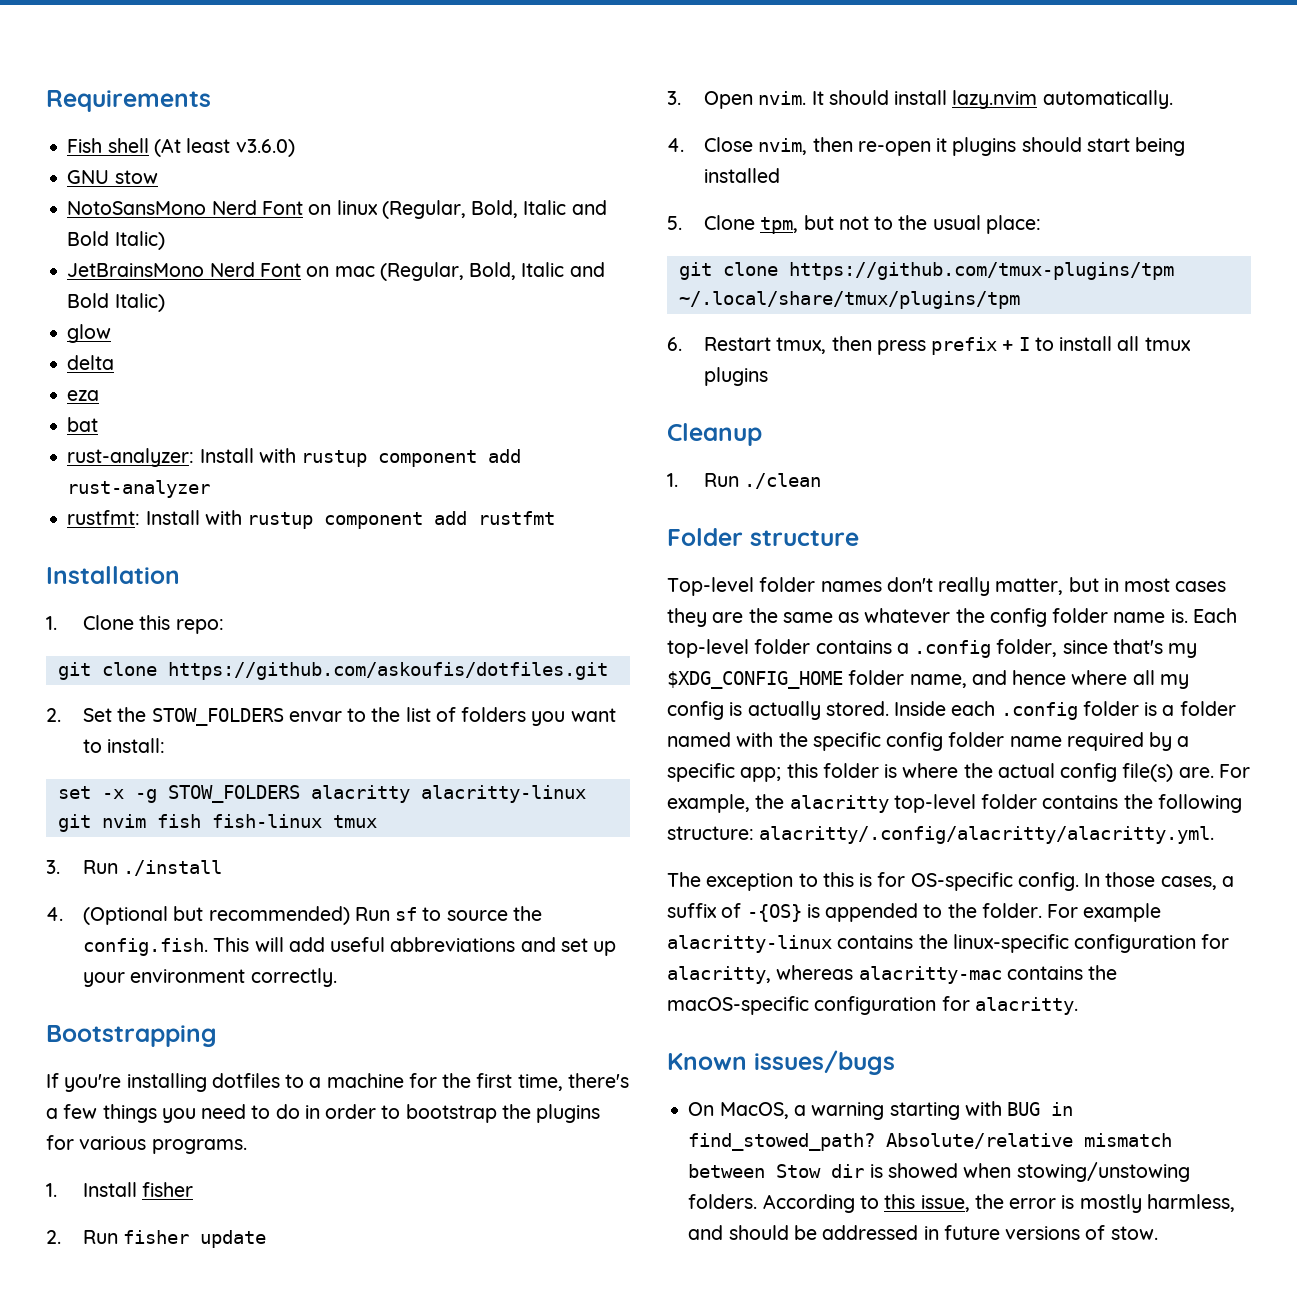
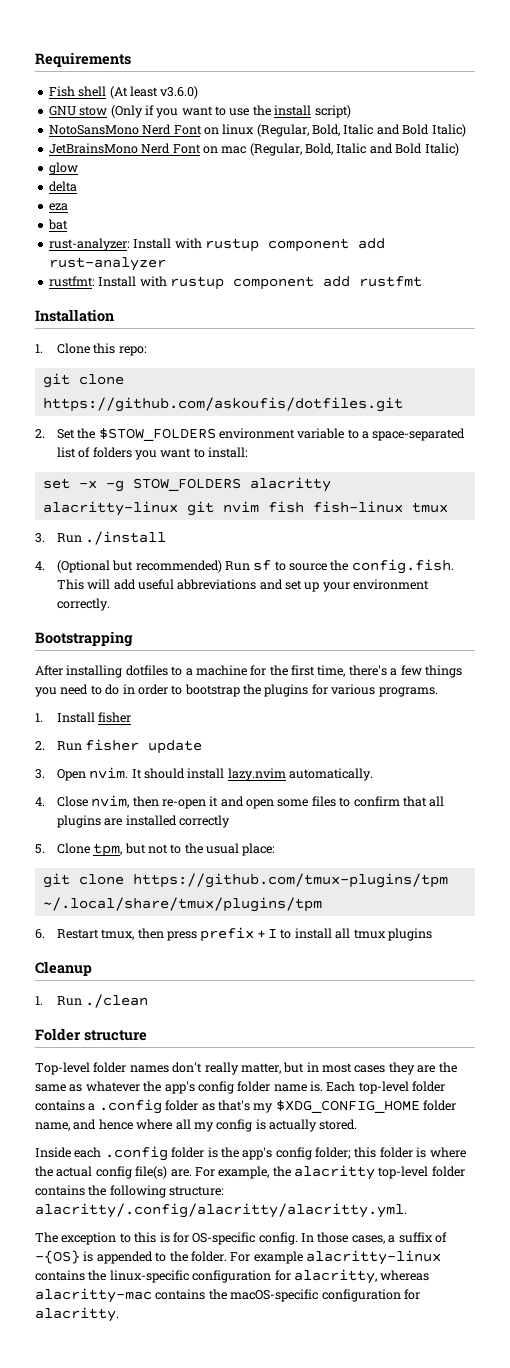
- GNU stow
+ GNU stow (Only if you want to use the install script)
- 2. Set the STOW_FOLDERS envar to the list of folders you want to install:
+ 2. Set the $STOW_FOLDERS environment variable to a space-separated list of folders you want to install:
- If you're installing dotfiles to a machine for the first time, there's a few things you need to do in order to bootstrap the plugins for various programs.
+ After installing dotfiles to a machine for the first time, there's a few things you need to do in order to bootstrap the plugins for various programs.
- 4. Close nvim, then re-open it plugins should start being installed
+ 4. Close nvim, then re-open it and open some files to confirm that all plugins are installed correctly
- Top-level folder names don't really matter, but in most cases they are the same as whatever the config folder name is.
+ Top-level folder names don't really matter, but in most cases they are the same as whatever the app's config folder name is.
- Each top-level folder contains a .config folder, since that's my $XDG_CONFIG_HOME folder name, and hence where all my config is actually stored. Inside each .config folder is a folder named with the specific config folder name required by a specific app; this folder is where the actual config file(s) are.
+ Each top-level folder contains a .config folder as that's my $XDG_CONFIG_HOME folder name, and hence where all my config is actually stored.
+ Inside each .config folder is the app's config folder; this folder is where the actual config file(s) are.
- Known issues/bugs
- On MacOS, a warning starting with BUG in find_stowed_path? Absolute/relative mismatch between Stow dir is showed when stowing/unstowing folders. According to this issue, the error is mostly harmless, and should be addressed in future versions of stow.

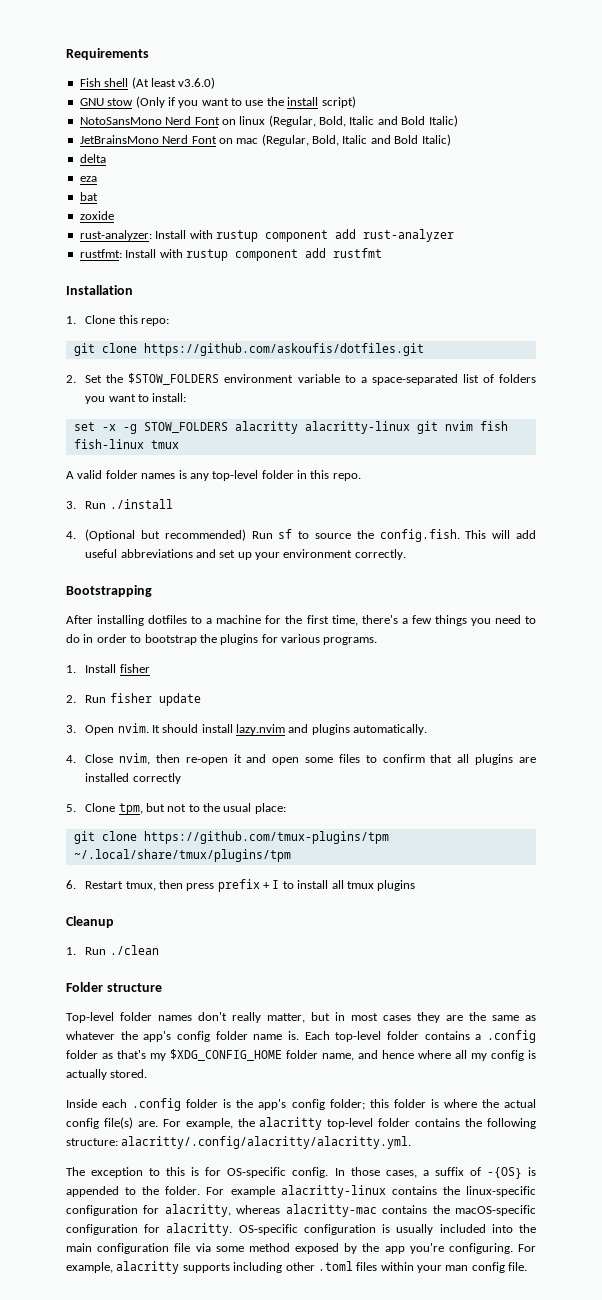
- glow
+ zoxide
+ A valid folder names is any top-level folder in this repo.
- It should install lazy.nvim automatically.
+ It should install lazy.nvim and plugins automatically.
+ OS-specific configuration is usually included into the main configuration file via some method exposed by the app you're configuring. For example, alacritty supports including other .toml files within your man config file.

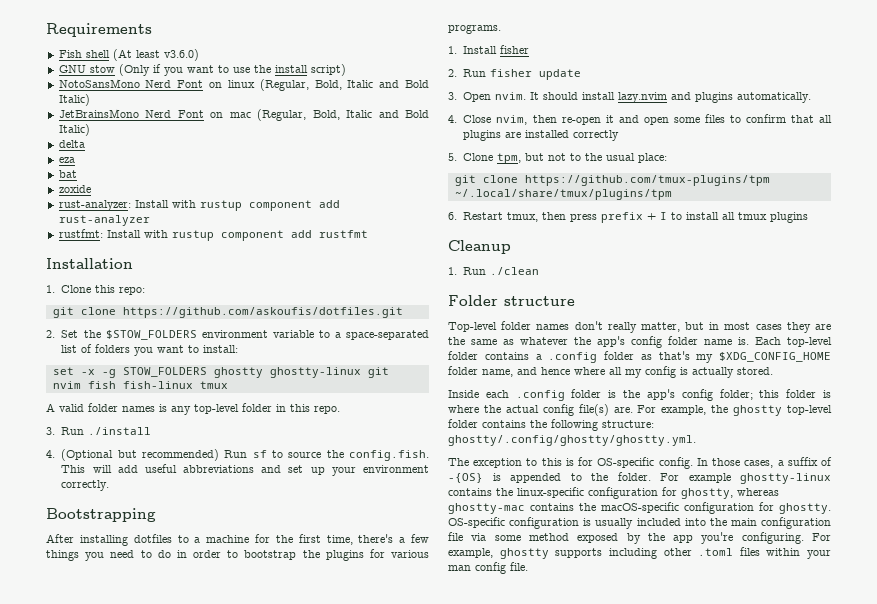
- set -x -g STOW_FOLDERS alacritty alacritty-linux git nvim fish fish-linux tmux
+ set -x -g STOW_FOLDERS ghostty ghostty-linux git nvim fish fish-linux tmux
- For example, the alacritty top-level folder contains the following structure: alacritty/.config/alacritty/alacritty.yml.
+ For example, the ghostty top-level folder contains the following structure: ghostty/.config/ghostty/ghostty.yml.
- For example alacritty-linux contains the linux-specific configuration for alacritty, whereas alacritty-mac contains the macOS-specific configuration for alacritty.
+ For example ghostty-linux contains the linux-specific configuration for ghostty, whereas ghostty-mac contains the macOS-specific configuration for ghostty.
- For example, alacritty supports including other .toml files within your man config file.
+ For example, ghostty supports including other .toml files within your man config file.

